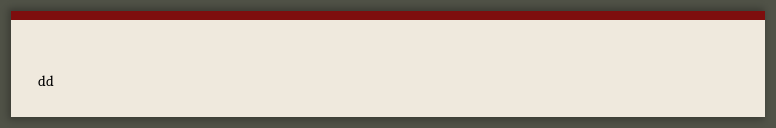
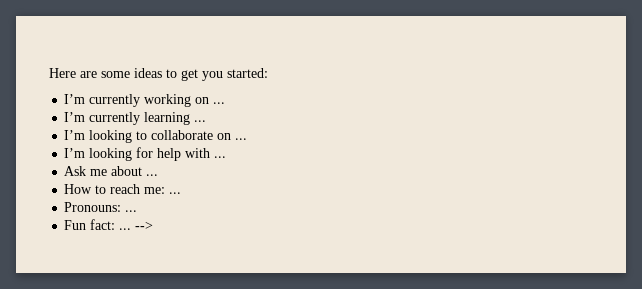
- dd
+ Here are some ideas to get you started:
+ I’m currently working on ...
+ I’m currently learning ...
+ I’m looking to collaborate on ...
+ I’m looking for help with ...
+ Ask me about ...
+ How to reach me: ...
+ Pronouns: ...
+ Fun fact: ... -->

